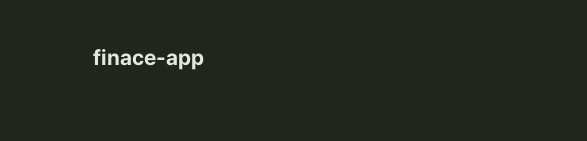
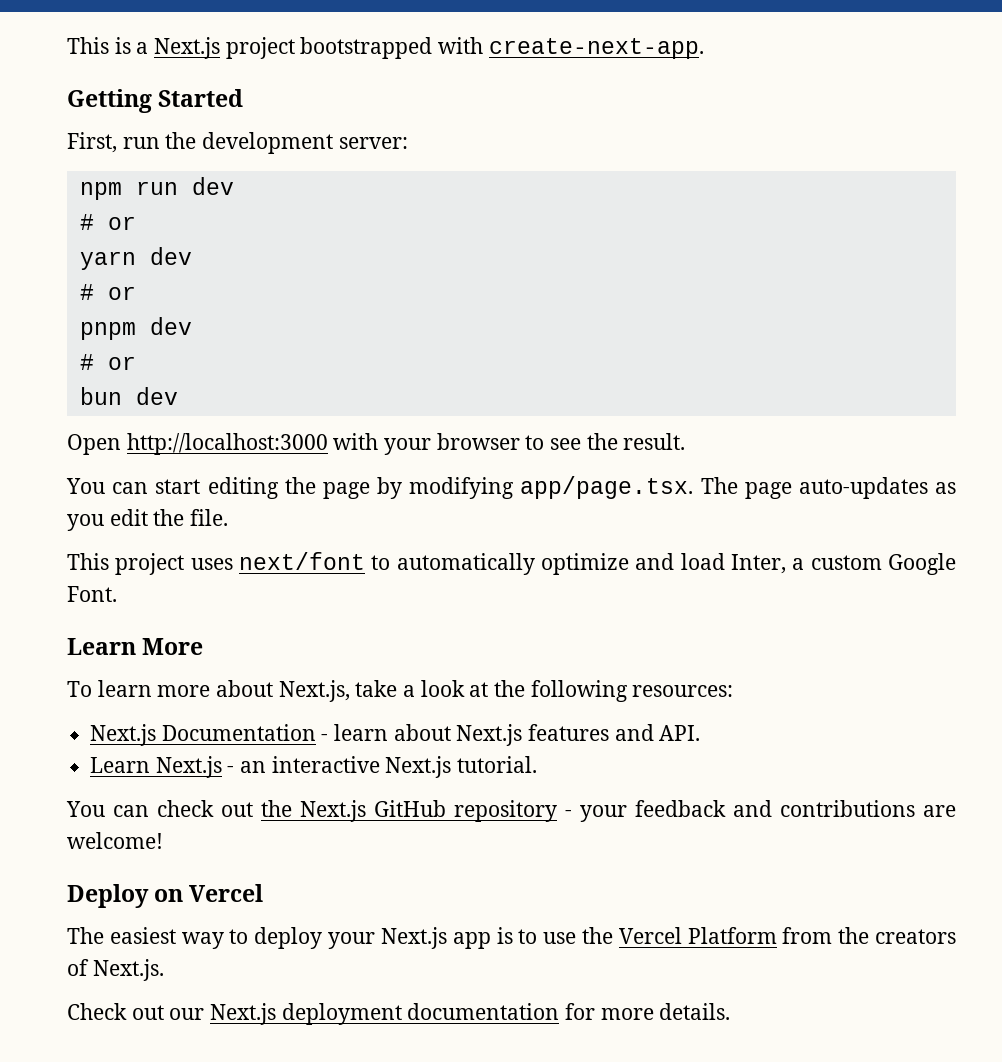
- finace-app
+ This is a Next.js project bootstrapped with create-next-app.
+ Getting Started
+ First, run the development server:
+ npm run dev
+ # or
+ yarn dev
+ # or
+ pnpm dev
+ # or
+ bun dev
+ Open http://localhost:3000 with your browser to see the result.
+ You can start editing the page by modifying app/page.tsx. The page auto-updates as you edit the file.
+ This project uses next/font to automatically optimize and load Inter, a custom Google Font.
+ Learn More
+ To learn more about Next.js, take a look at the following resources:
+ Next.js Documentation - learn about Next.js features and API.
+ Learn Next.js - an interactive Next.js tutorial.
+ You can check out the Next.js GitHub repository - your feedback and contributions are welcome!
+ Deploy on Vercel
+ The easiest way to deploy your Next.js app is to use the Vercel Platform from the creators of Next.js.
+ Check out our Next.js deployment documentation for more details.

